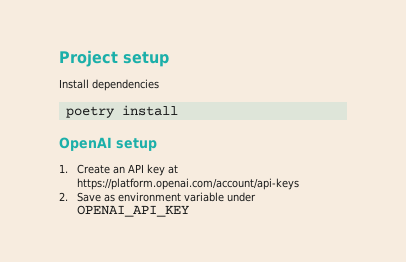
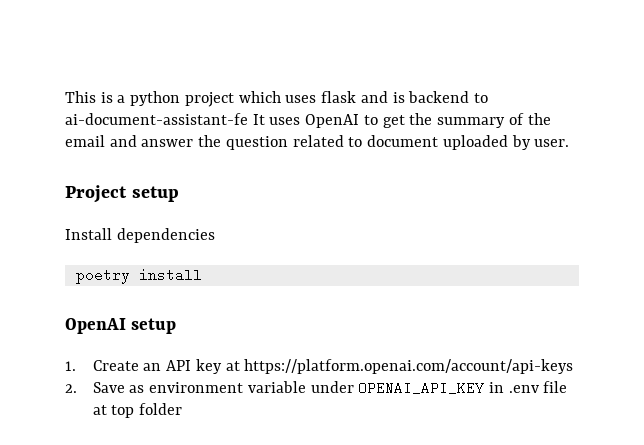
+ This is a python project which uses flask and is backend to ai-document-assistant-fe It uses OpenAI to get the summary of the email and answer the question related to document uploaded by user.
- 2. Save as environment variable under OPENAI_API_KEY
+ 2. Save as environment variable under OPENAI_API_KEY in .env file at top folder

